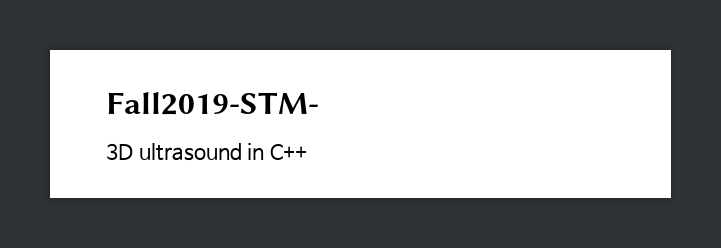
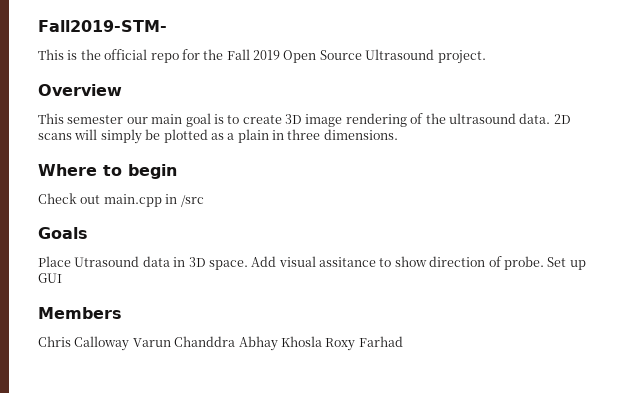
- 3D ultrasound in C++
+ This is the official repo for the Fall 2019 Open Source Ultrasound project.
+ Overview
+ This semester our main goal is to create 3D image rendering of the ultrasound data. 2D scans will simply be plotted as a plain in three dimensions.
+ Where to begin
+ Check out main.cpp in /src
+ Goals
+ Place Utrasound data in 3D space. Add visual assitance to show direction of probe. Set up GUI
+ Members
+ Chris Calloway Varun Chanddra Abhay Khosla Roxy Farhad

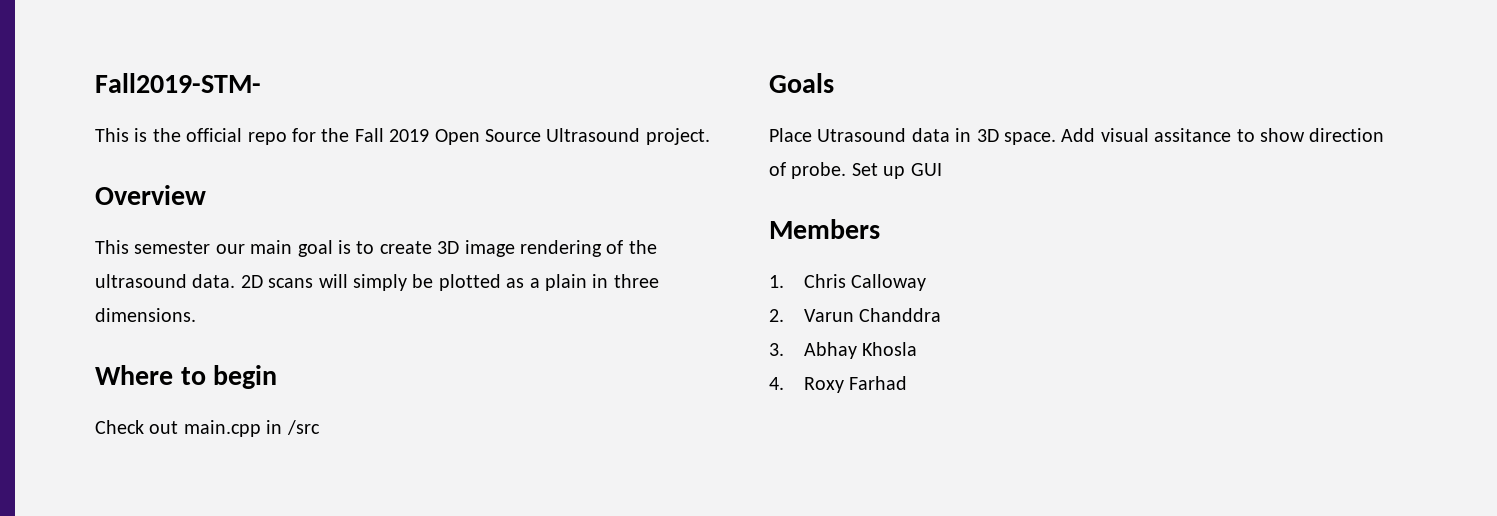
- Chris Calloway Varun Chanddra Abhay Khosla Roxy Farhad
+ 1. Chris Calloway
+ 2. Varun Chanddra
+ 3. Abhay Khosla
+ 4. Roxy Farhad

